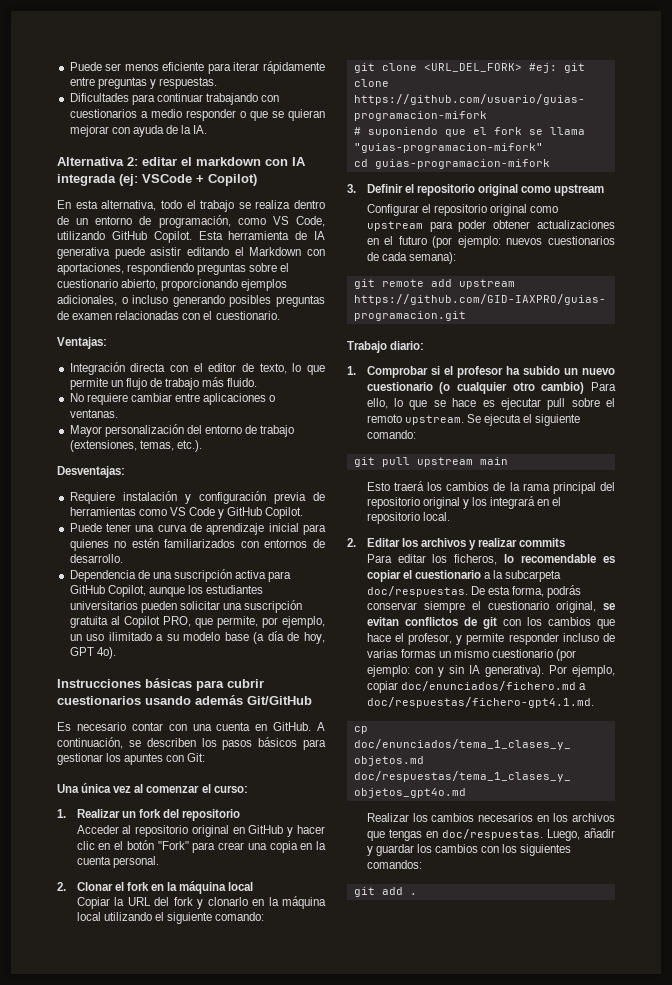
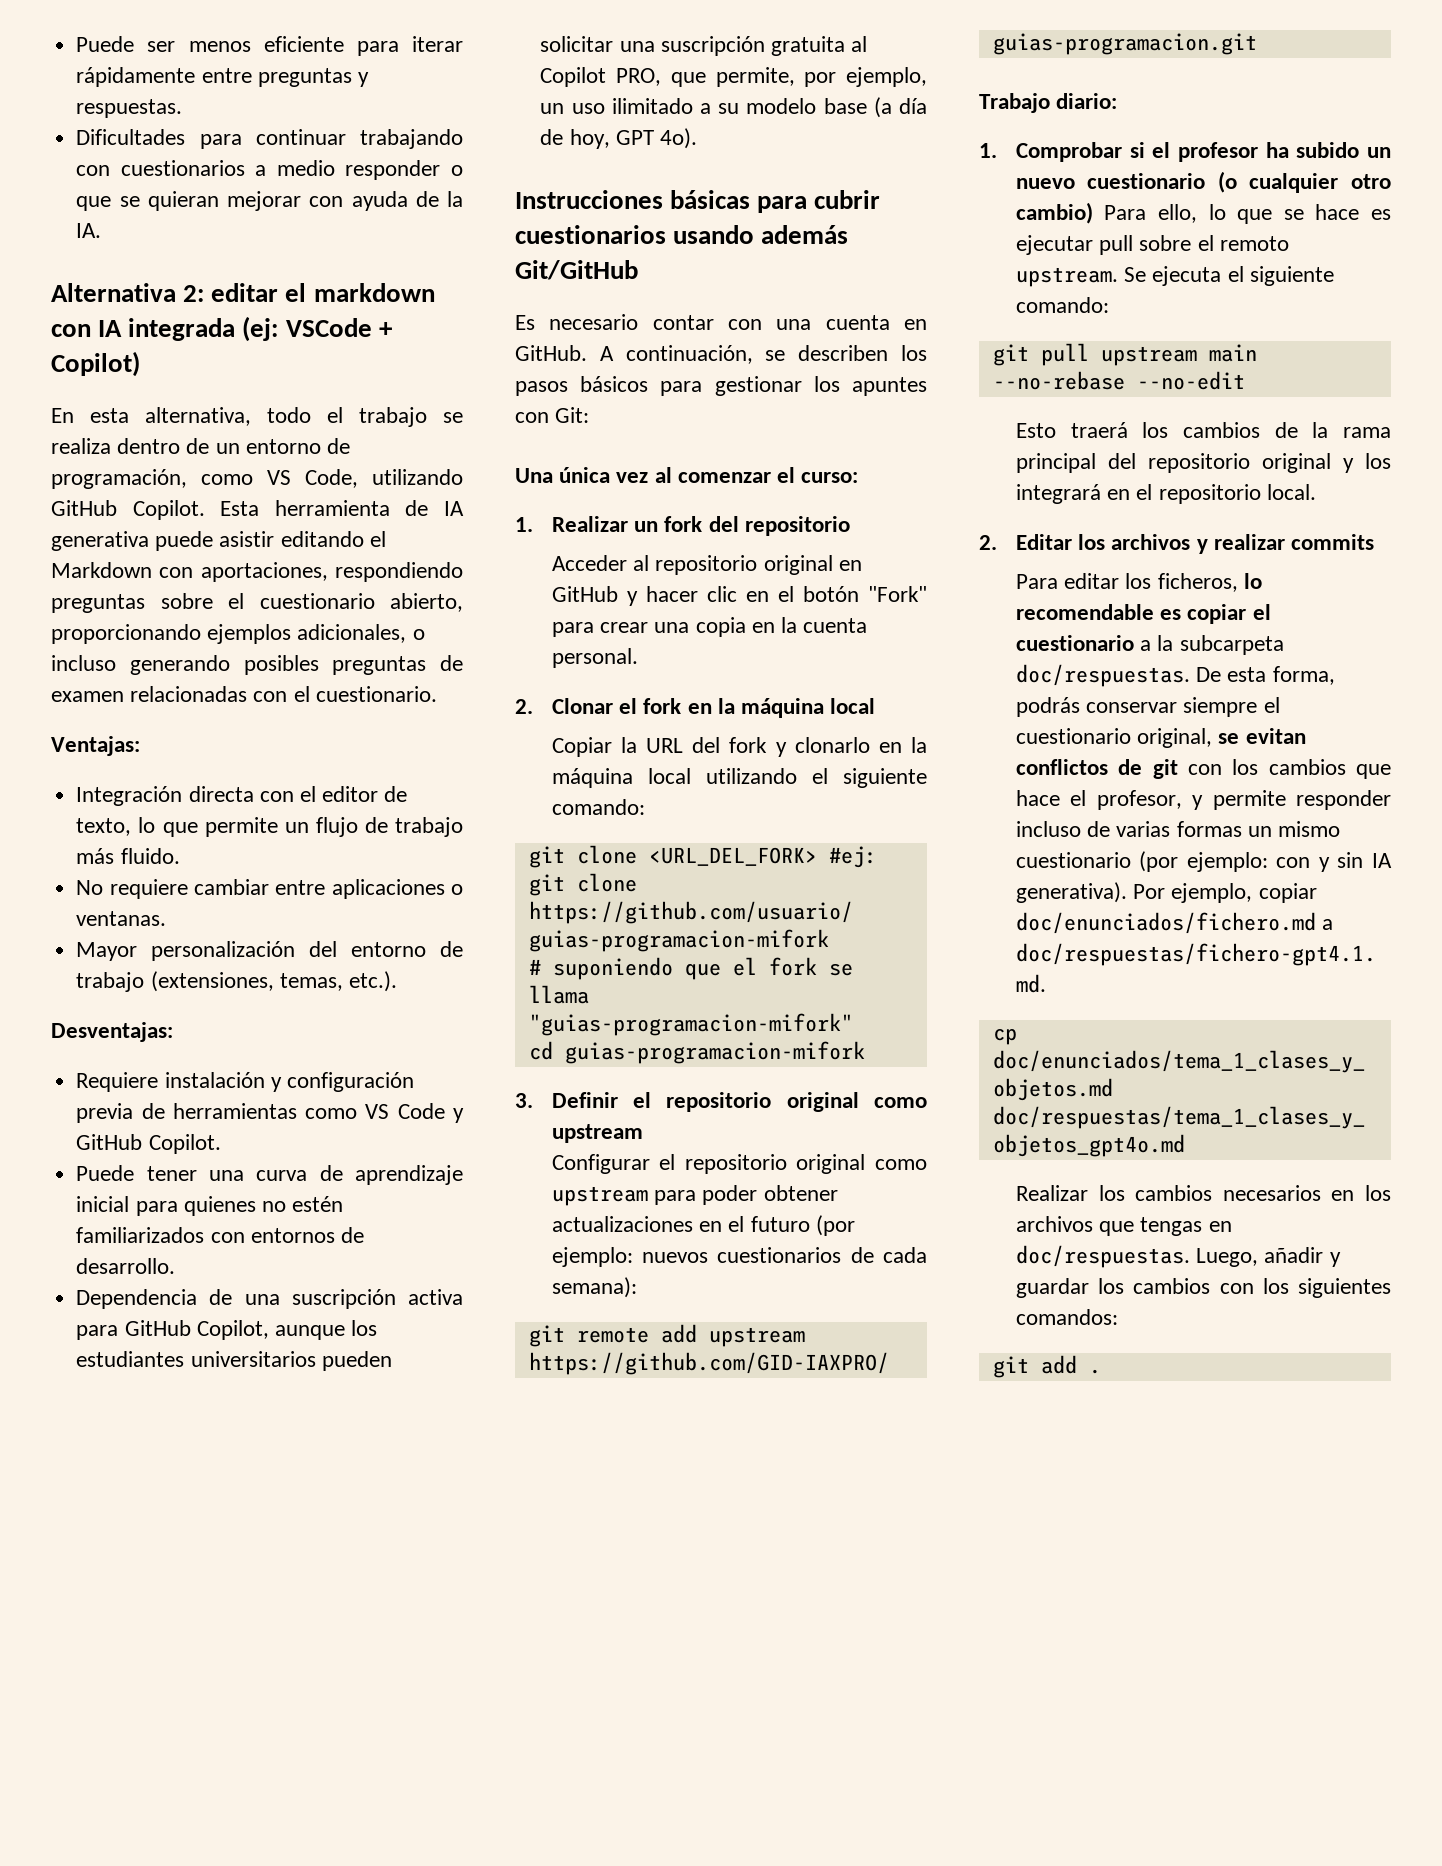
- git pull upstream main
+ git pull upstream main --no-rebase --no-edit

